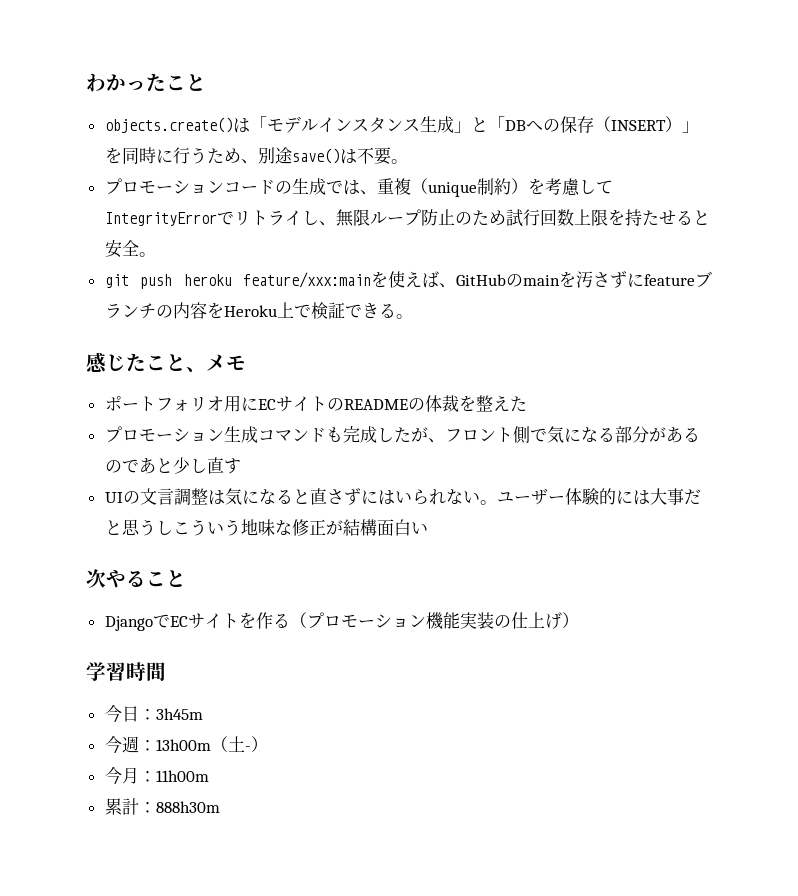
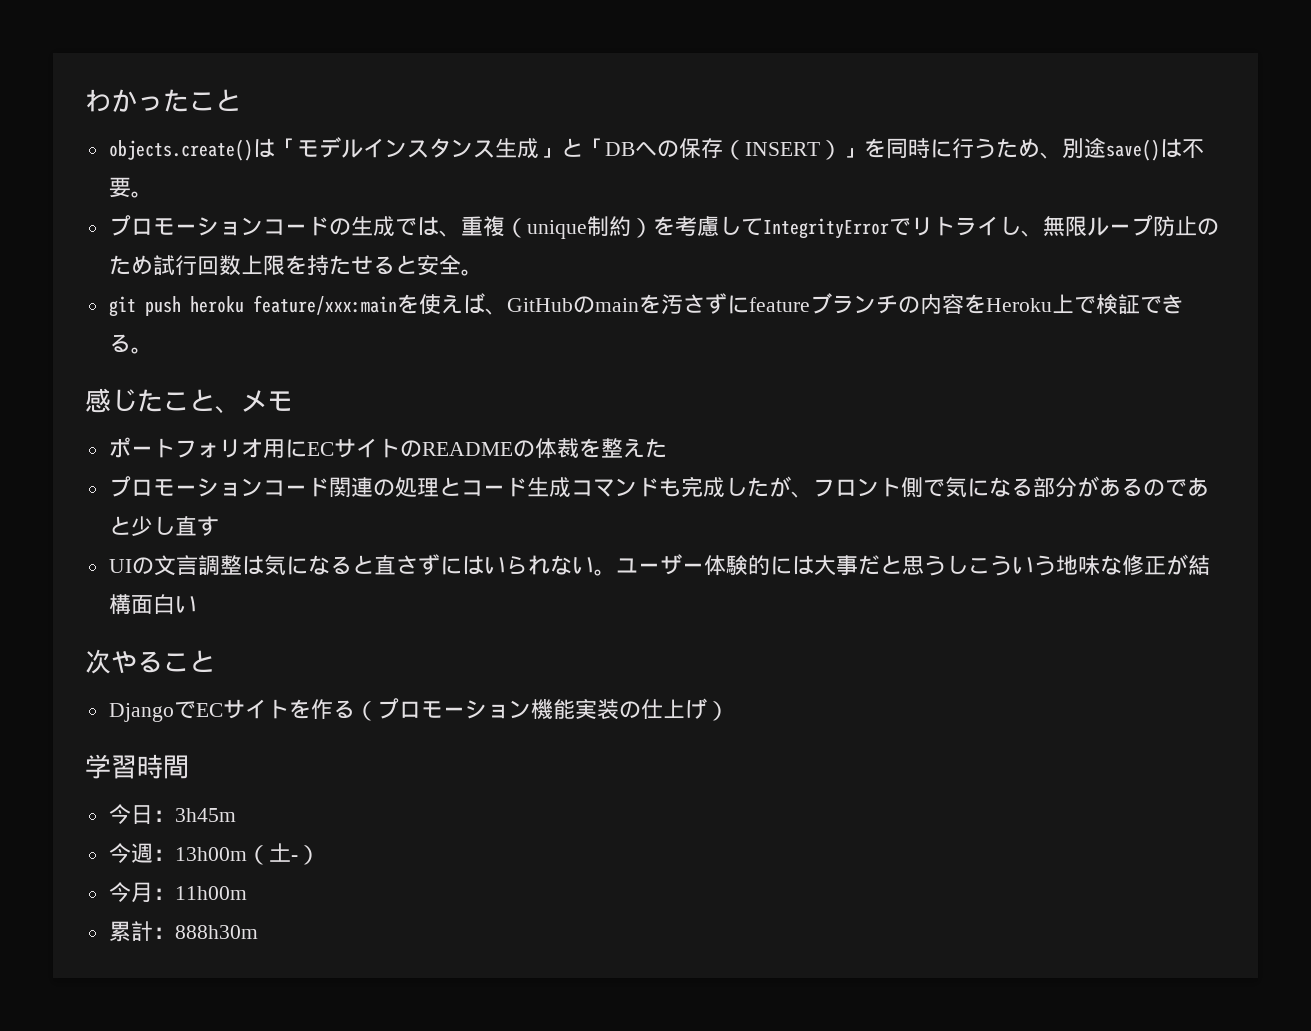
- プロモーション生成コマンドも完成したが、フロント側で気になる部分があるのであと少し直す
+ プロモーションコード関連の処理とコード生成コマンドも完成したが、フロント側で気になる部分があるのであと少し直す

